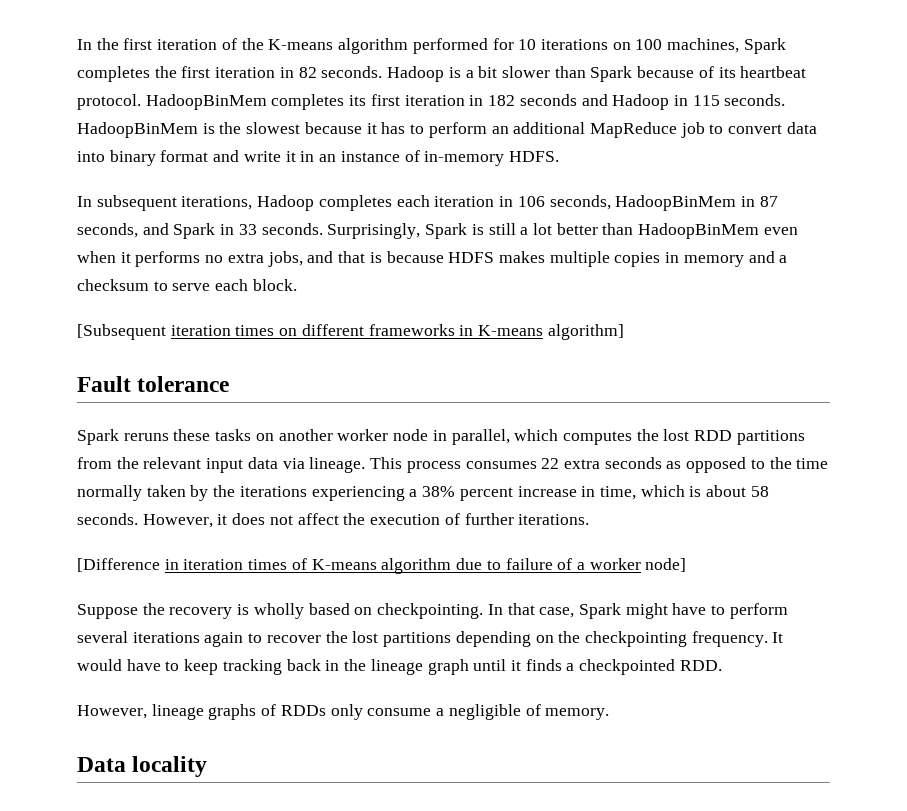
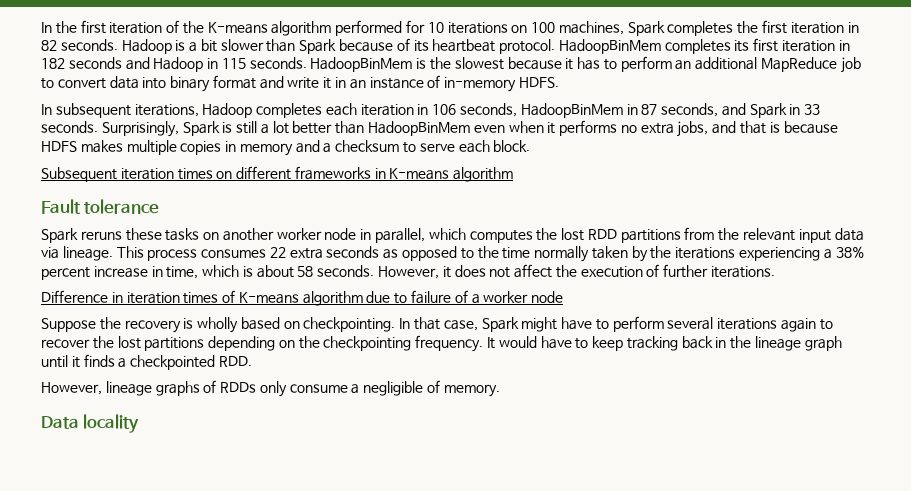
- [Subsequent iteration times on different frameworks in K-means algorithm]
+ Subsequent iteration times on different frameworks in K-means algorithm
- [Difference in iteration times of K-means algorithm due to failure of a worker node]
+ Difference in iteration times of K-means algorithm due to failure of a worker node

